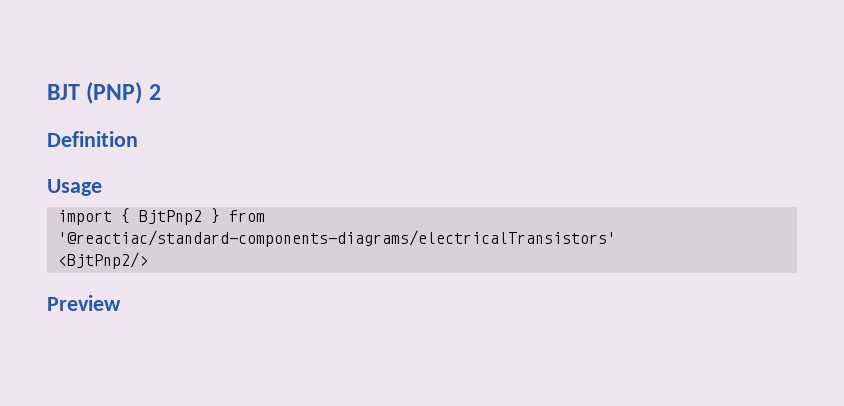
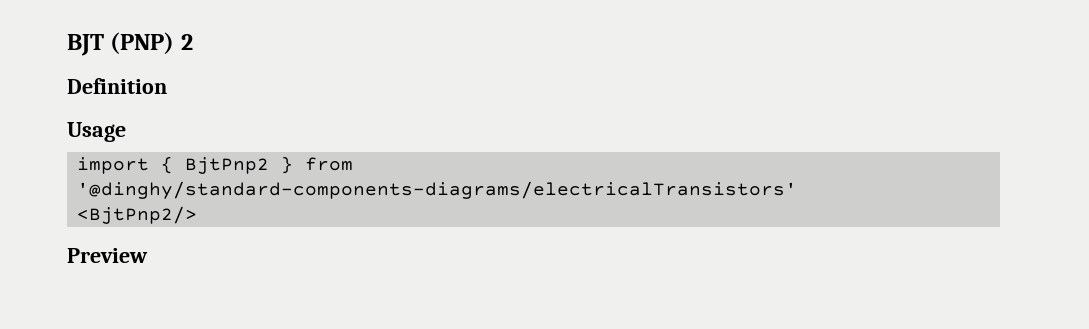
- import { BjtPnp2 } from '@reactiac/standard-components-diagrams/electricalTransistors'
+ import { BjtPnp2 } from '@dinghy/standard-components-diagrams/electricalTransistors'

